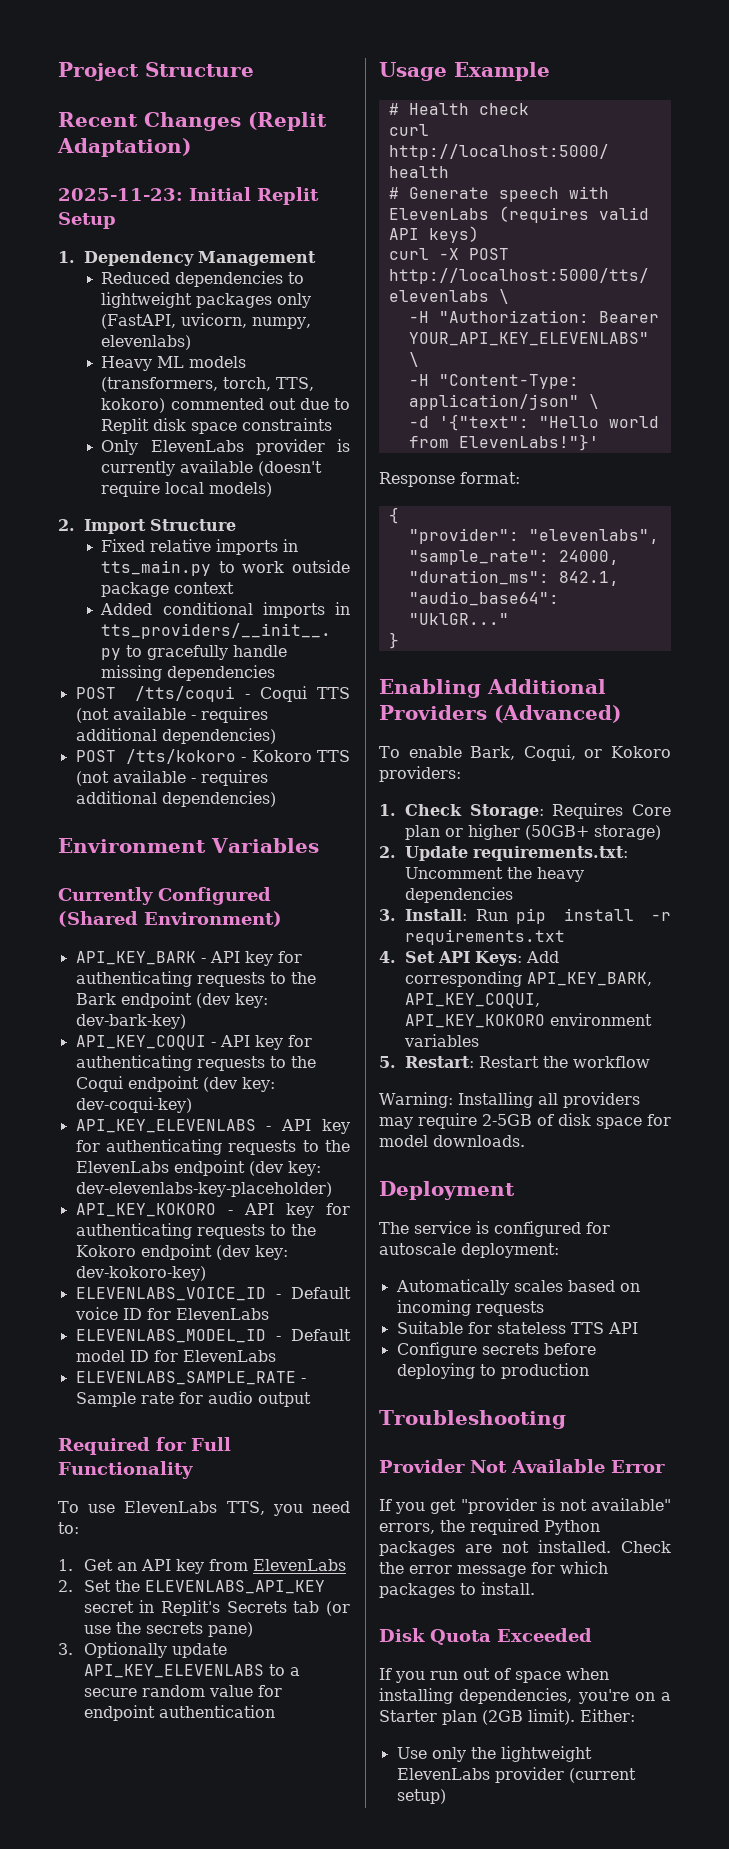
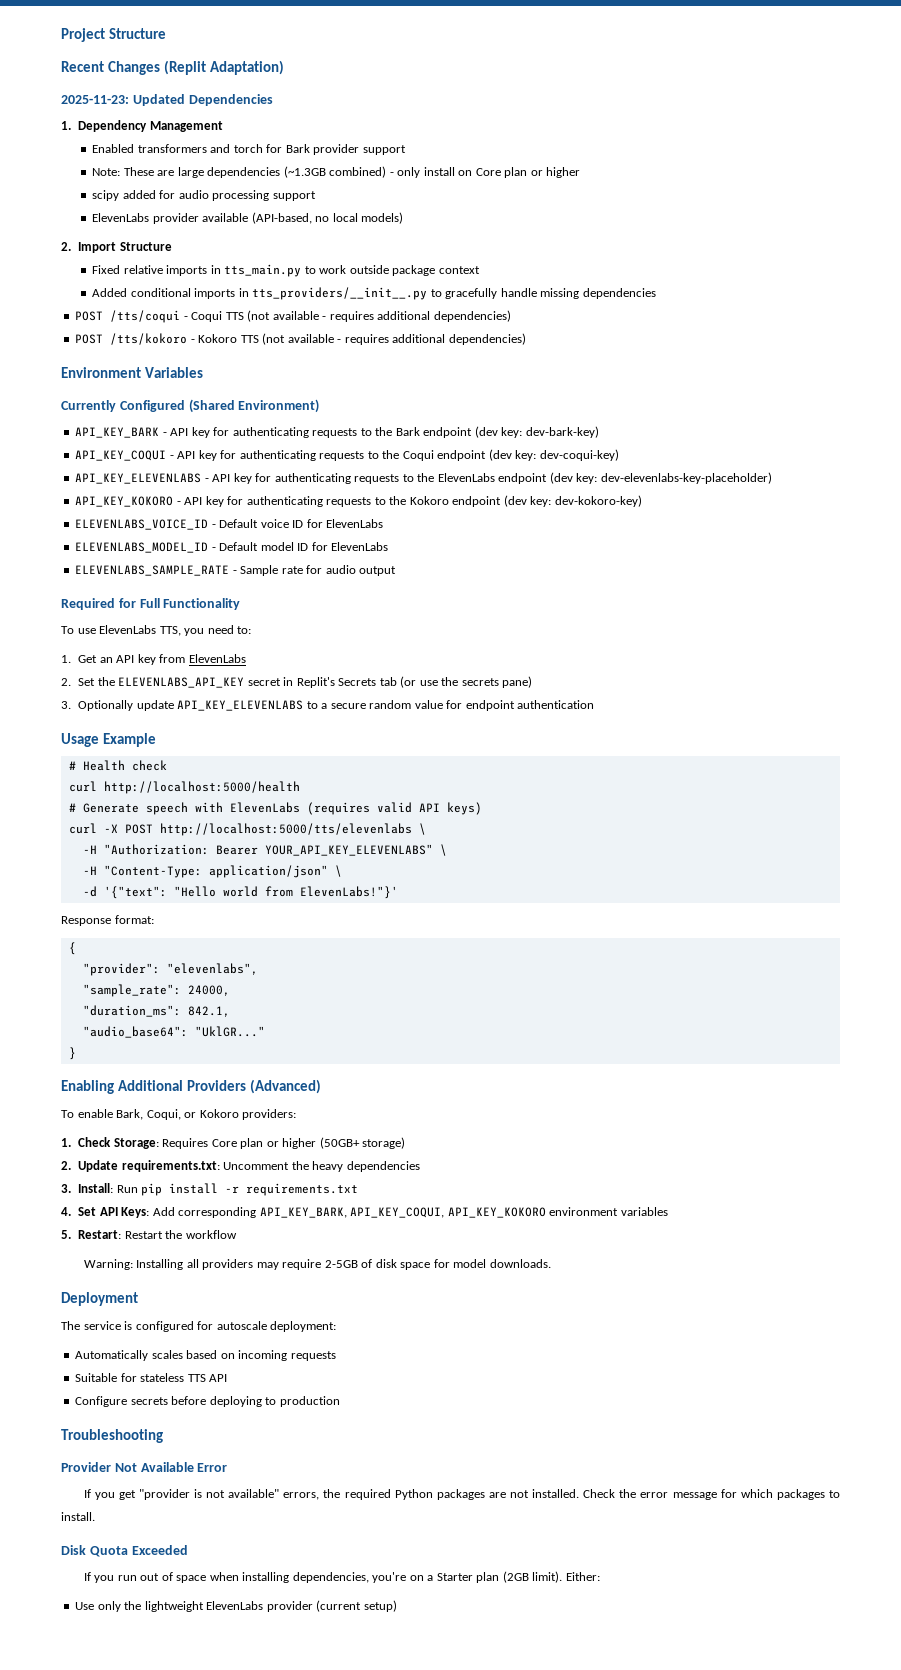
- 2025-11-23: Initial Replit Setup
+ 2025-11-23: Updated Dependencies
- Reduced dependencies to lightweight packages only (FastAPI, uvicorn, numpy, elevenlabs)
- Heavy ML models (transformers, torch, TTS, kokoro) commented out due to Replit disk space constraints
- Only ElevenLabs provider is currently available (doesn't require local models)
+ Enabled transformers and torch for Bark provider support
+ Note: These are large dependencies (~1.3GB combined) - only install on Core plan or higher
+ scipy added for audio processing support
+ ElevenLabs provider available (API-based, no local models)

